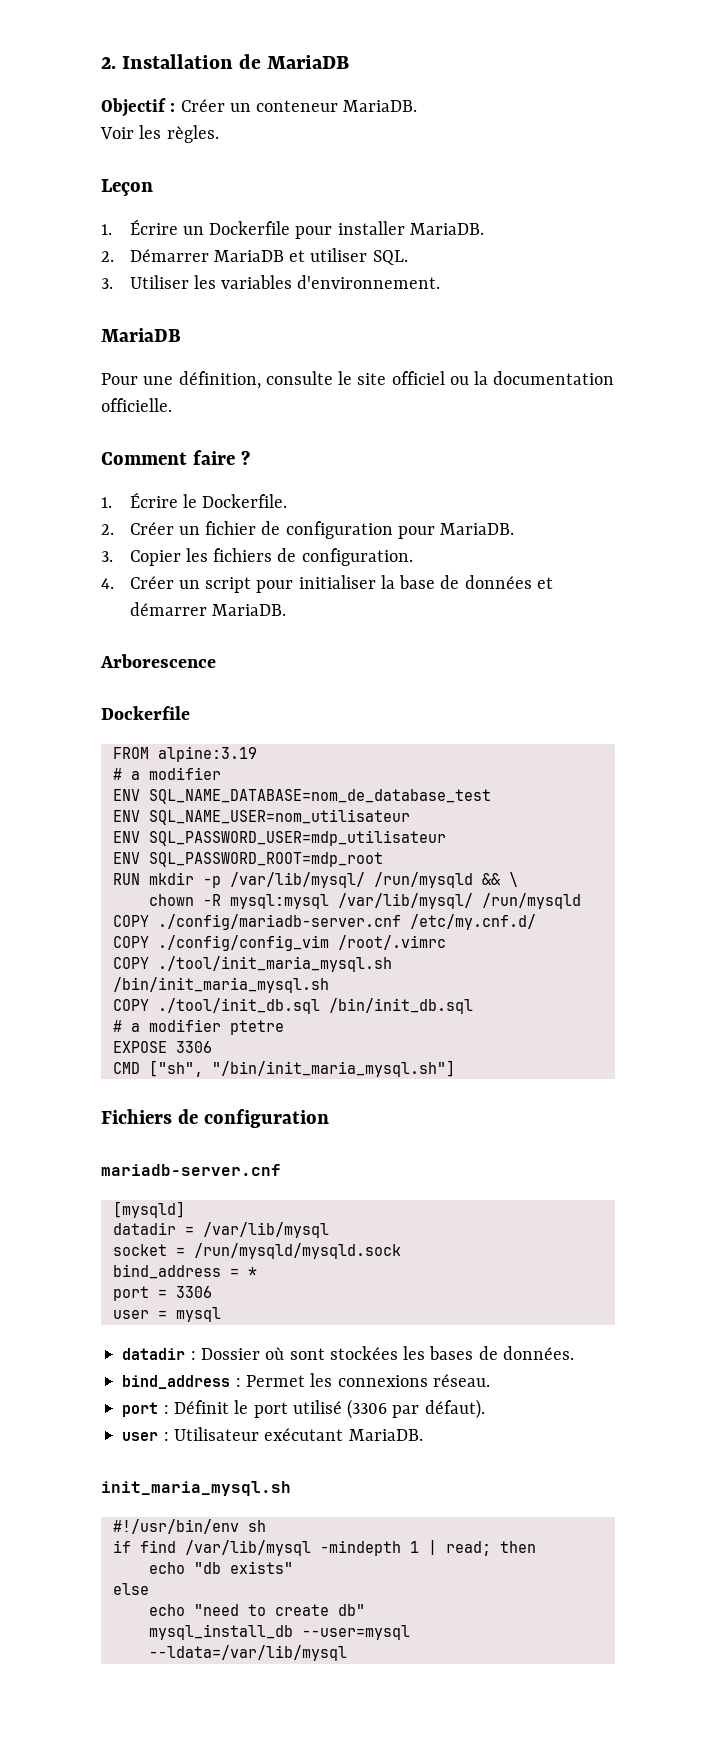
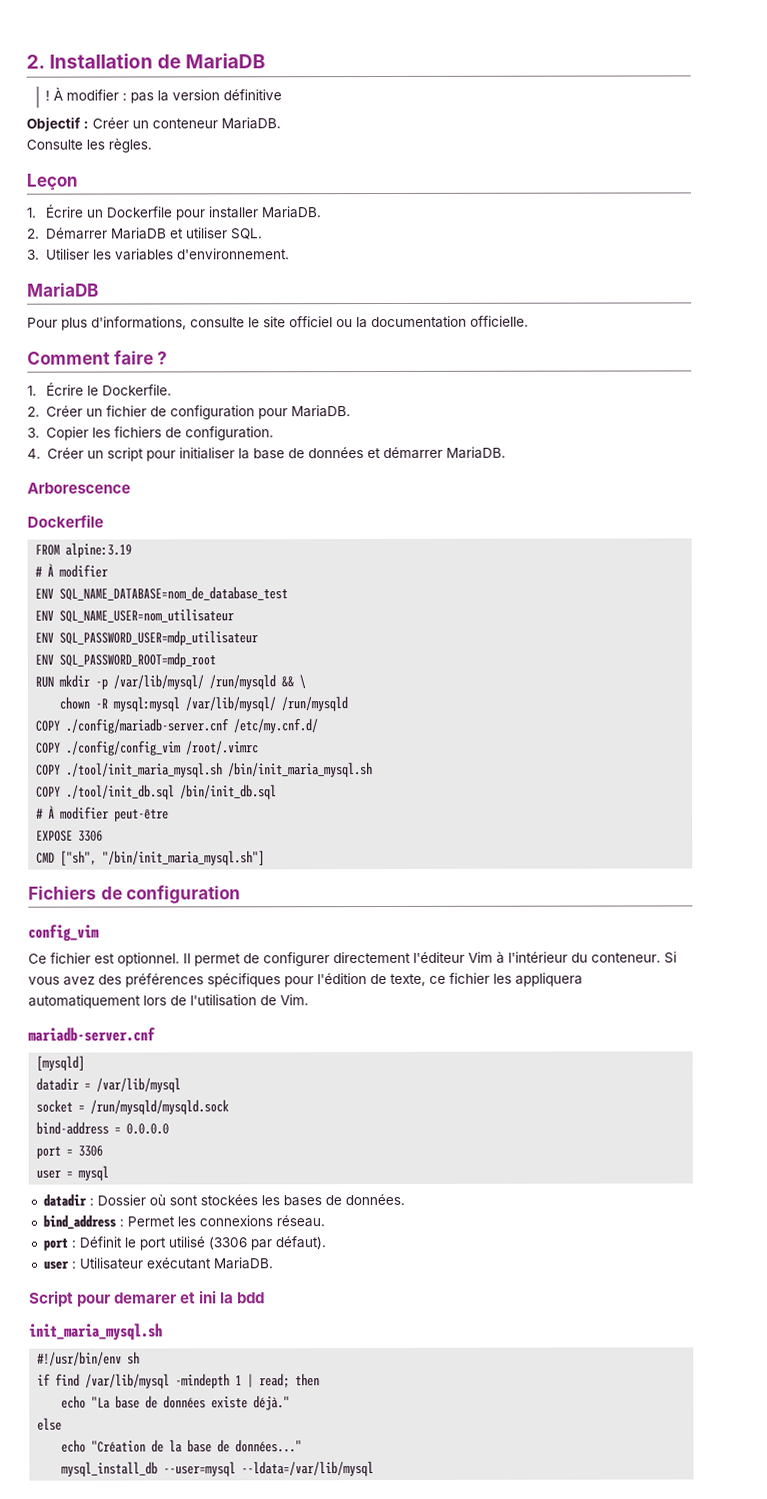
+ ! À modifier : pas la version définitive
- Voir les règles.
+ Consulte les règles.
- Pour une définition, consulte le site officiel ou la documentation officielle.
+ Pour plus d'informations, consulte le site officiel ou la documentation officielle.
  FROM alpine:3.19
- # a modifier
+ # À modifier
- # a modifier ptetre
+ # À modifier peut-être
+ config_vim
+ Ce fichier est optionnel. Il permet de configurer directement l'éditeur Vim à l'intérieur du conteneur. Si vous avez des préférences spécifiques pour l'édition de texte, ce fichier les appliquera automatiquement lors de l'utilisation de Vim.
- bind_address = *
+ bind-address = 0.0.0.0
+ Script pour demarer et ini la bdd
- echo "db exists"
+ echo "La base de données existe déjà."
  else
- echo "need to create db"
+ echo "Création de la base de données..."

